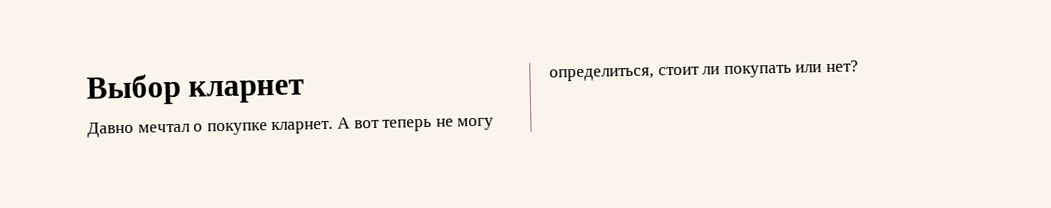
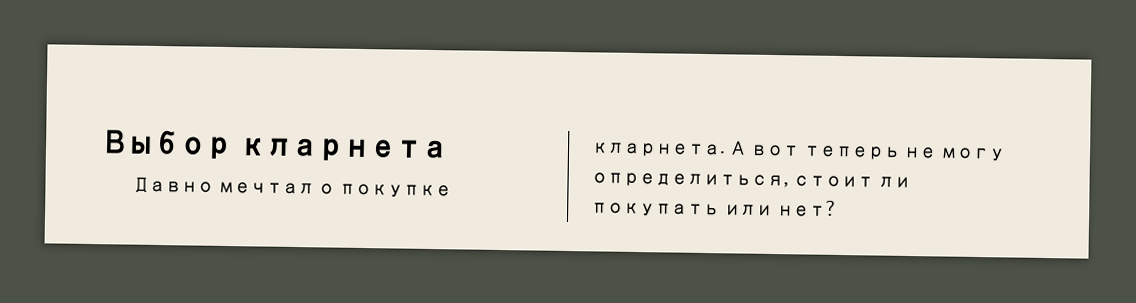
- Выбор кларнет
+ Выбор кларнета
- Давно мечтал о покупке кларнет.
+ Давно мечтал о покупке кларнета.

